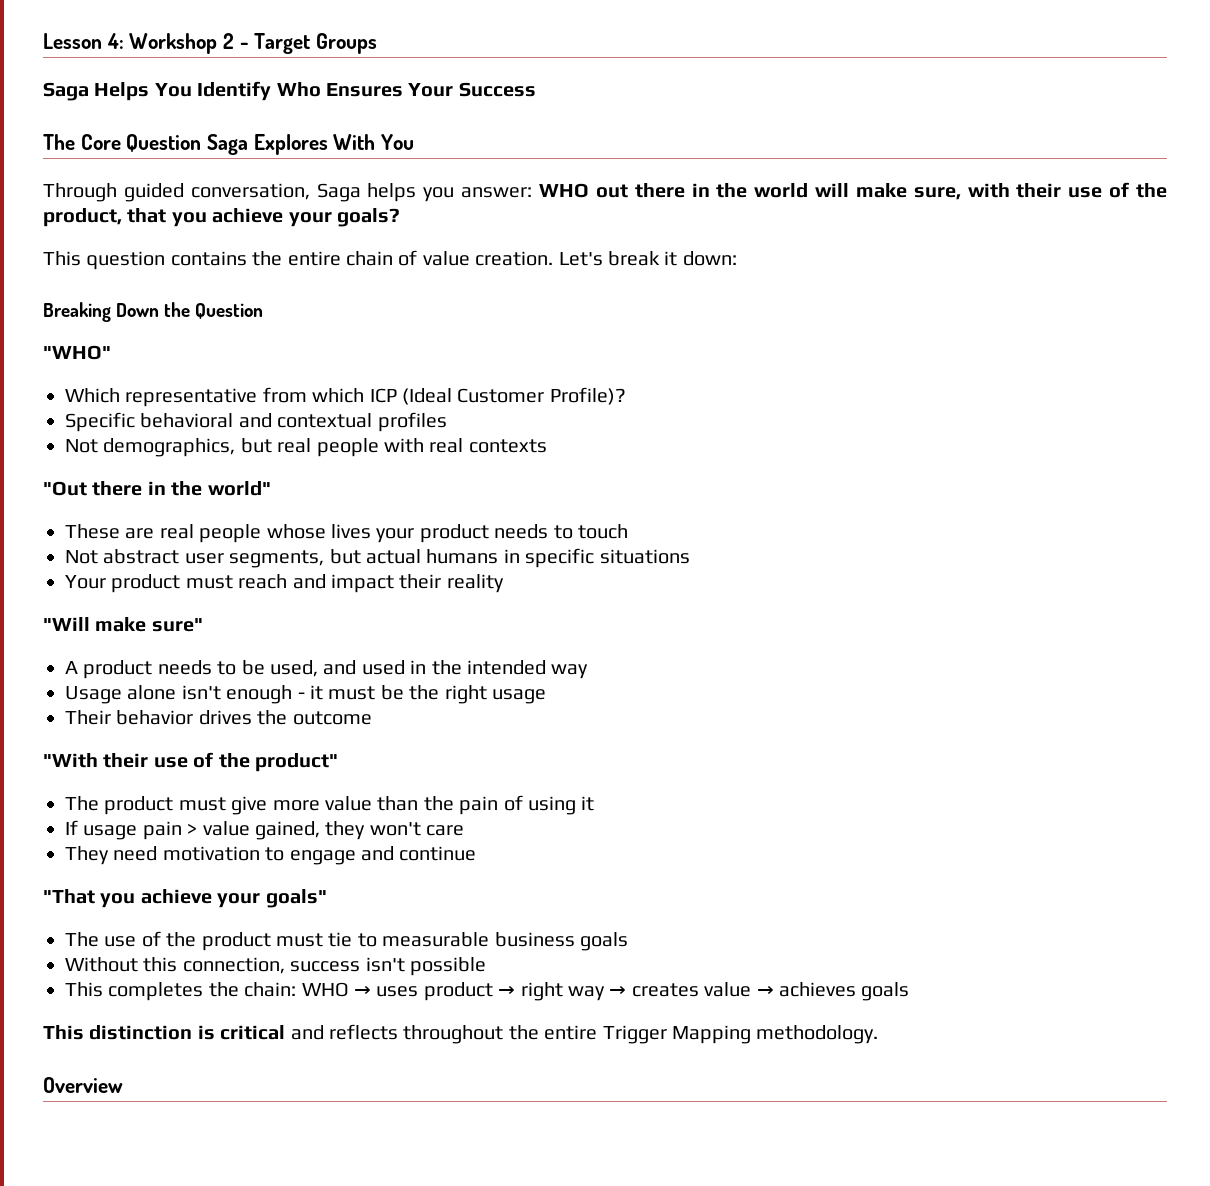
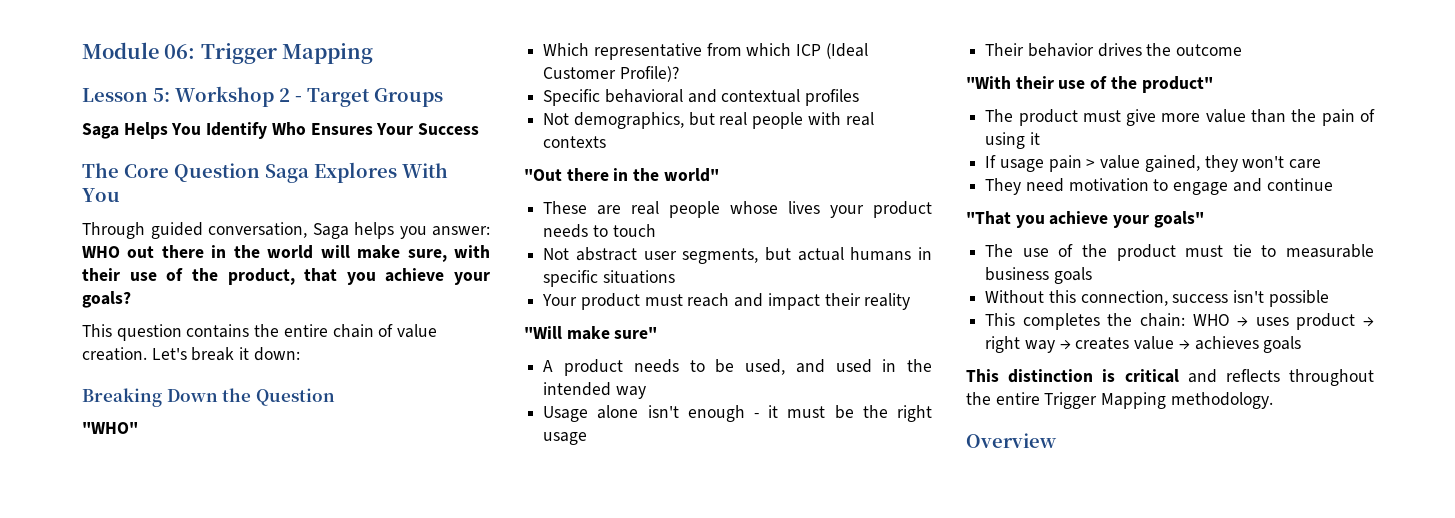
- Lesson 4: Workshop 2 - Target Groups
+ Module 06: Trigger Mapping
+ Lesson 5: Workshop 2 - Target Groups

